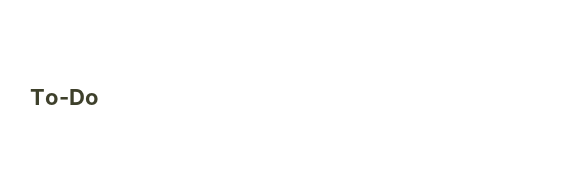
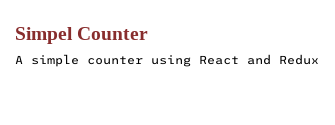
- To-Do
+ Simpel Counter
+ A simple counter using React and Redux

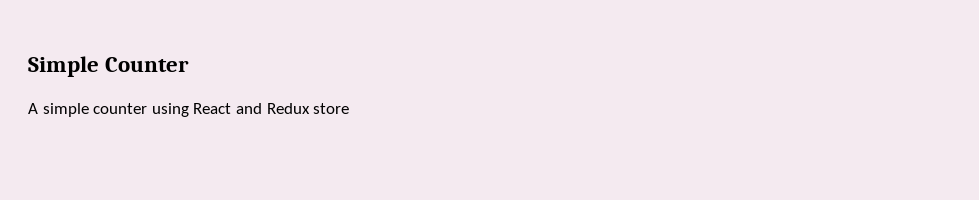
- Simpel Counter
+ Simple Counter
- A simple counter using React and Redux
+ A simple counter using React and Redux store

